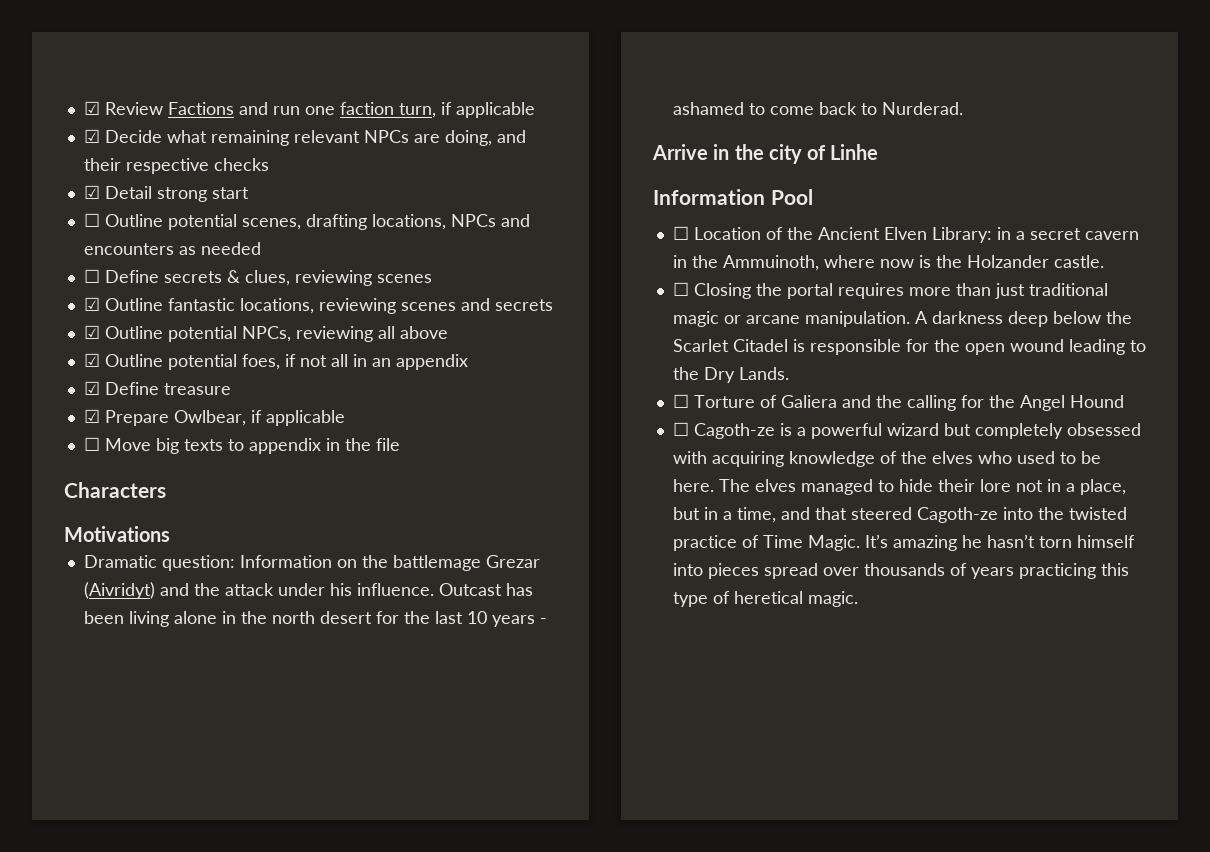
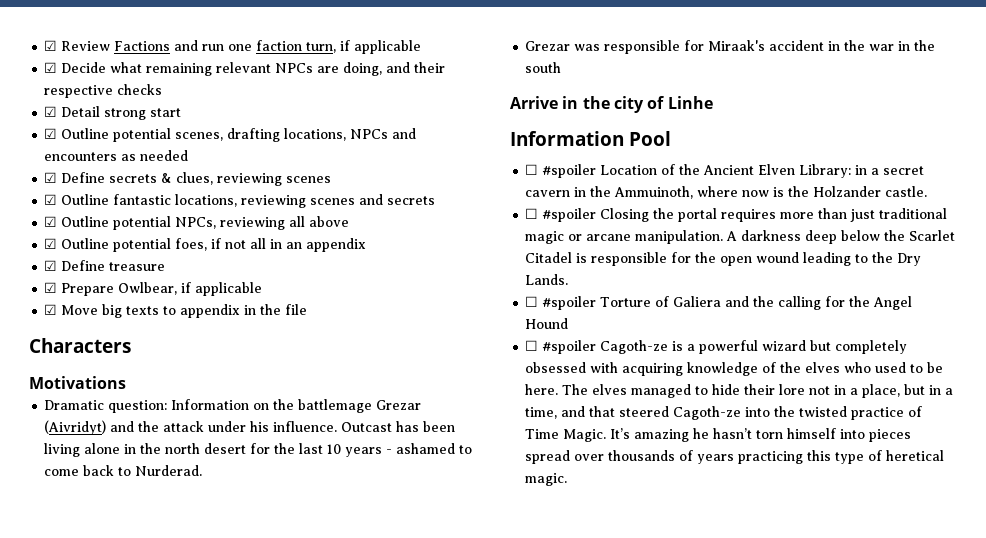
- ☐ Outline potential scenes, drafting locations, NPCs and encounters as needed
+ ☑ Outline potential scenes, drafting locations, NPCs and encounters as needed
- ☐ Define secrets & clues, reviewing scenes
+ ☑ Define secrets & clues, reviewing scenes
- ☐ Move big texts to appendix in the file
+ ☑ Move big texts to appendix in the file
+ Grezar was responsible for Miraak's accident in the war in the south
- ☐ Location of the Ancient Elven Library: in a secret cavern in the Ammuinoth, where now is the Holzander castle.
+ ☐ #spoiler Location of the Ancient Elven Library: in a secret cavern in the Ammuinoth, where now is the Holzander castle.
- ☐ Closing the portal requires more than just traditional magic or arcane manipulation.
+ ☐ #spoiler Closing the portal requires more than just traditional magic or arcane manipulation.
- ☐ Torture of Galiera and the calling for the Angel Hound
+ ☐ #spoiler Torture of Galiera and the calling for the Angel Hound
- ☐ Cagoth-ze is a powerful wizard but completely obsessed with acquiring knowledge of the elves who used to be here.
+ ☐ #spoiler Cagoth-ze is a powerful wizard but completely obsessed with acquiring knowledge of the elves who used to be here.

